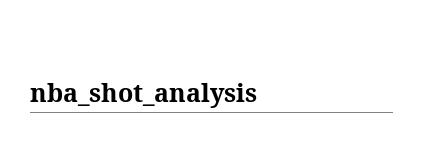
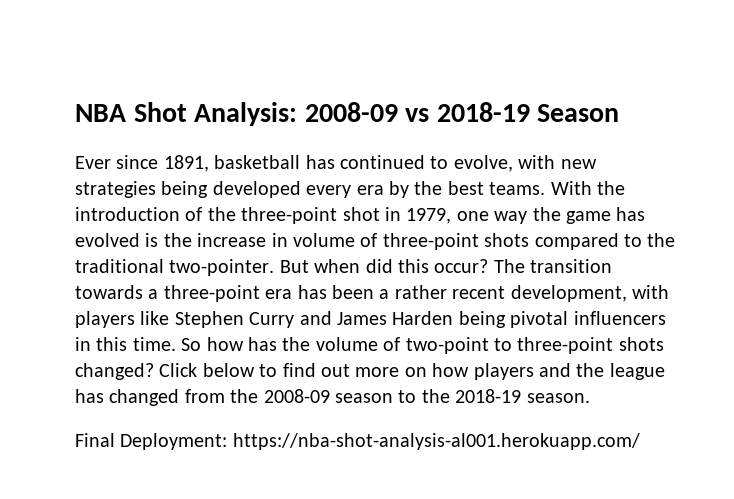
- nba_shot_analysis
+ NBA Shot Analysis: 2008-09 vs 2018-19 Season
+ Ever since 1891, basketball has continued to evolve, with new strategies being developed every era by the best teams. With the introduction of the three-point shot in 1979, one way the game has evolved is the increase in volume of three-point shots compared to the traditional two-pointer. But when did this occur? The transition towards a three-point era has been a rather recent development, with players like Stephen Curry and James Harden being pivotal influencers in this time. So how has the volume of two-point to three-point shots changed? Click below to find out more on how players and the league has changed from the 2008-09 season to the 2018-19 season.
+ Final Deployment: https://nba-shot-analysis-al001.herokuapp.com/

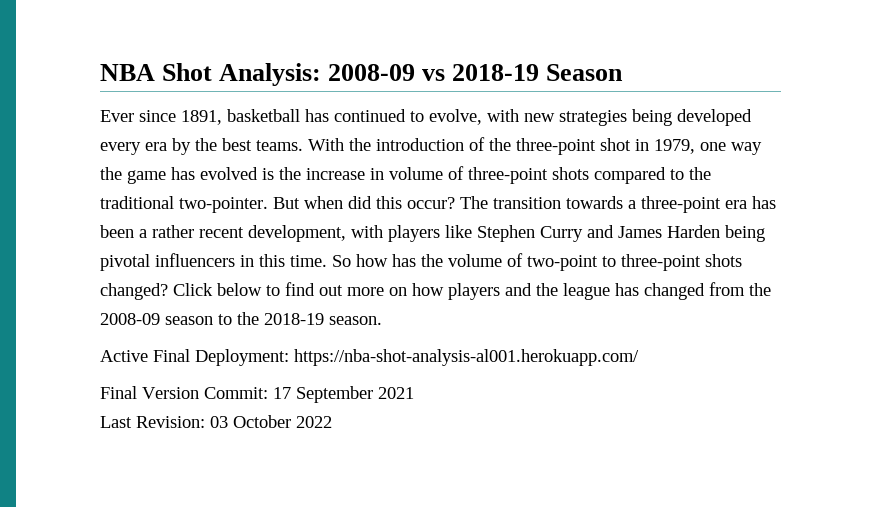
- Final Deployment: https://nba-shot-analysis-al001.herokuapp.com/
+ Active Final Deployment: https://nba-shot-analysis-al001.herokuapp.com/
+ Final Version Commit: 17 September 2021
+ Last Revision: 03 October 2022

